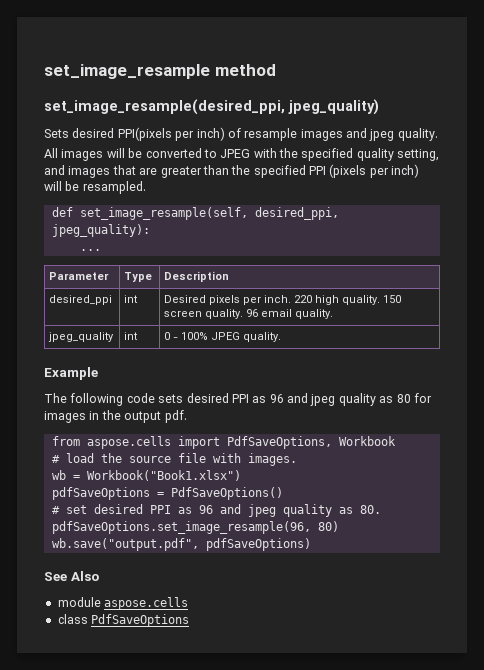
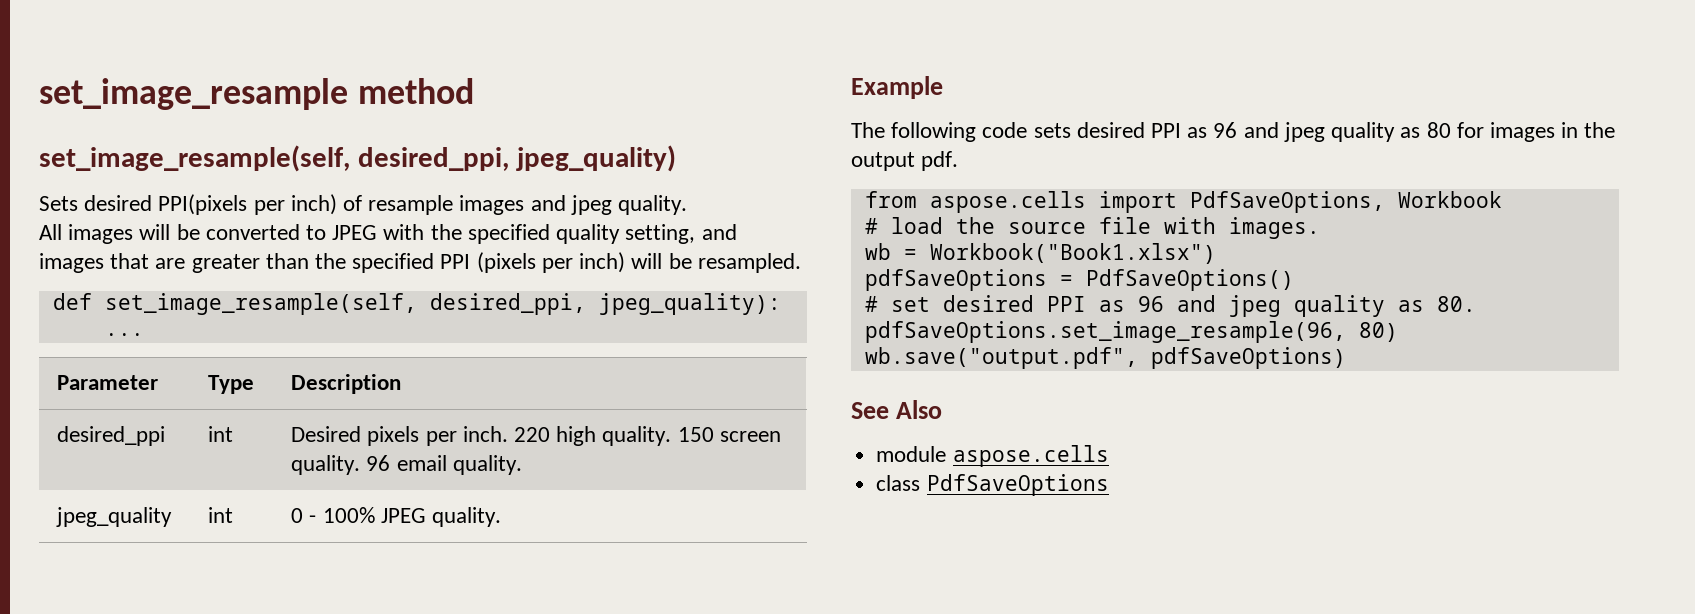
- set_image_resample(desired_ppi, jpeg_quality)
+ set_image_resample(self, desired_ppi, jpeg_quality)

